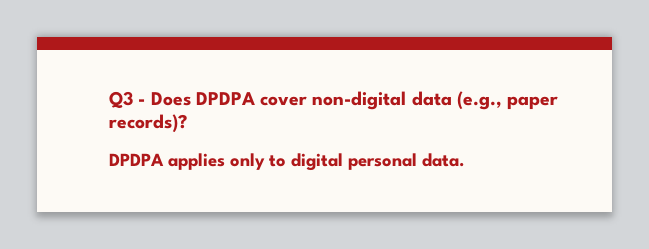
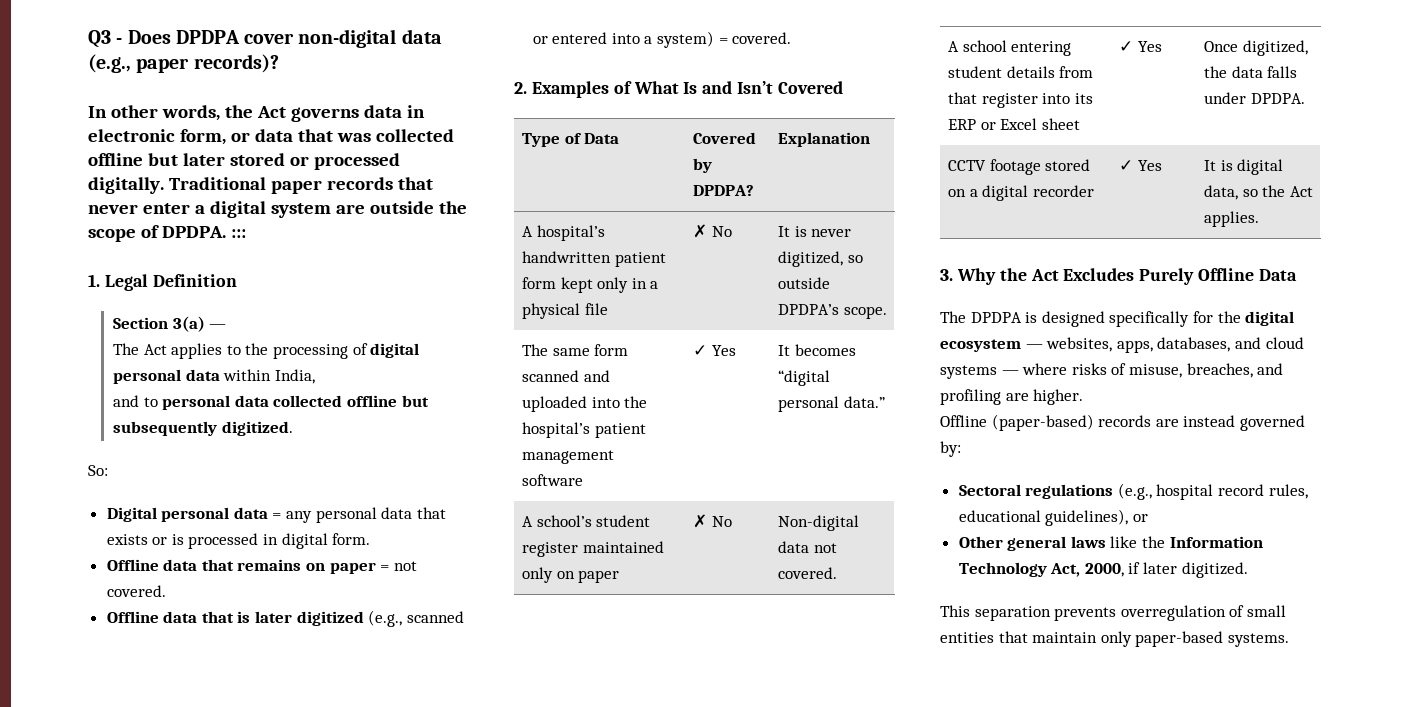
- DPDPA applies only to digital personal data.
+ In other words, the Act governs data in electronic form, or data that was collected offline but later stored or processed digitally. Traditional paper records that never enter a digital system are outside the scope of DPDPA. :::
+ 1. Legal Definition
+ Section 3(a) —
+ The Act applies to the processing of digital personal data within India,
+ and to personal data collected offline but subsequently digitized.
+ So:
+ Digital personal data = any personal data that exists or is processed in digital form.
+ Offline data that remains on paper = not covered.
+ Offline data that is later digitized (e.g., scanned or entered into a system) = covered.
+ 2. Examples of What Is and Isn’t Covered
+ Type of Data | Covered by DPDPA? | Explanation
+ A hospital’s handwritten patient form kept only in a physical file | ✗ No | It is never digitized, so outside DPDPA’s scope.
+ The same form scanned and uploaded into the hospital’s patient management software | ✓ Yes | It becomes “digital personal data.”
+ A school’s student register maintained only on paper | ✗ No | Non-digital data not covered.
+ A school entering student details from that register into its ERP or Excel sheet | ✓ Yes | Once digitized, the data falls under DPDPA.
+ CCTV footage stored on a digital recorder | ✓ Yes | It is digital data, so the Act applies.
+ 3. Why the Act Excludes Purely Offline Data
+ The DPDPA is designed specifically for the digital ecosystem — websites, apps, databases, and cloud systems — where risks of misuse, breaches, and profiling are higher.
+ Offline (paper-based) records are instead governed by:
+ Sectoral regulations (e.g., hospital record rules, educational guidelines), or
+ Other general laws like the Information Technology Act, 2000, if later digitized.
+ This separation prevents overregulation of small entities that maintain only paper-based systems.

